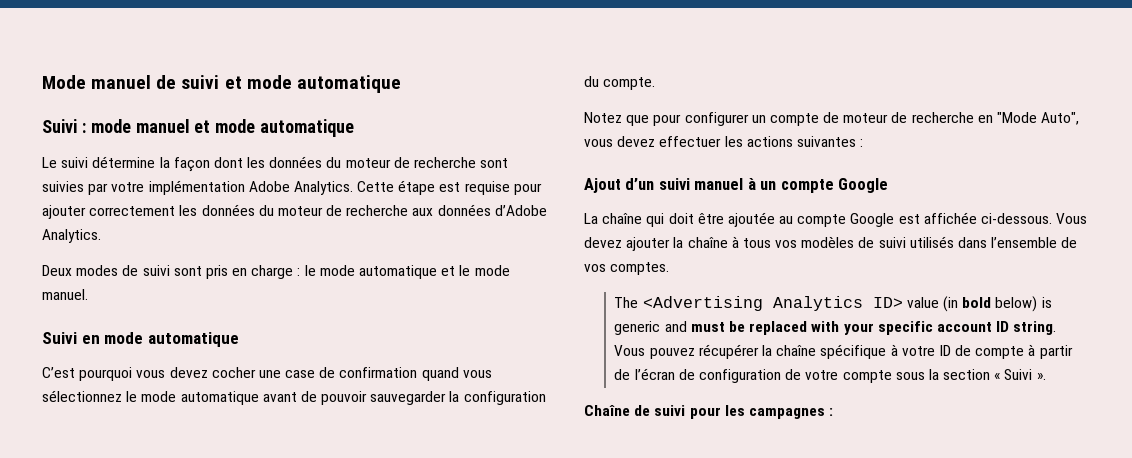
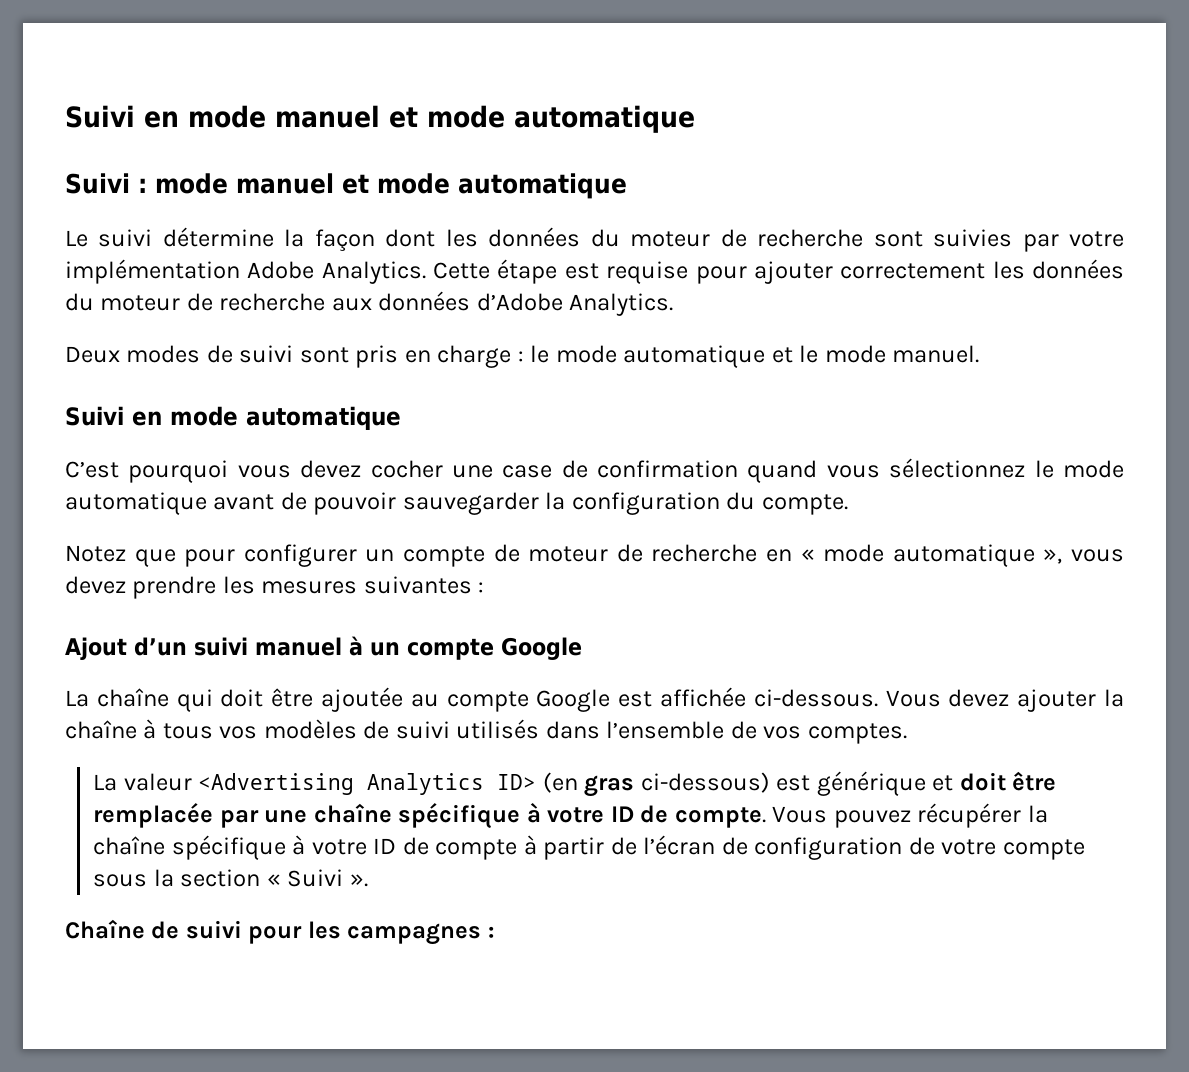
- Mode manuel de suivi et mode automatique
+ Suivi en mode manuel et mode automatique
- Notez que pour configurer un compte de moteur de recherche en "Mode Auto", vous devez effectuer les actions suivantes :
+ Notez que pour configurer un compte de moteur de recherche en « mode automatique », vous devez prendre les mesures suivantes :
- The <Advertising Analytics ID> value (in bold below) is generic and must be replaced with your specific account ID string.
+ La valeur <Advertising Analytics ID> (en gras ci-dessous) est générique et doit être remplacée par une chaîne spécifique à votre ID de compte.

